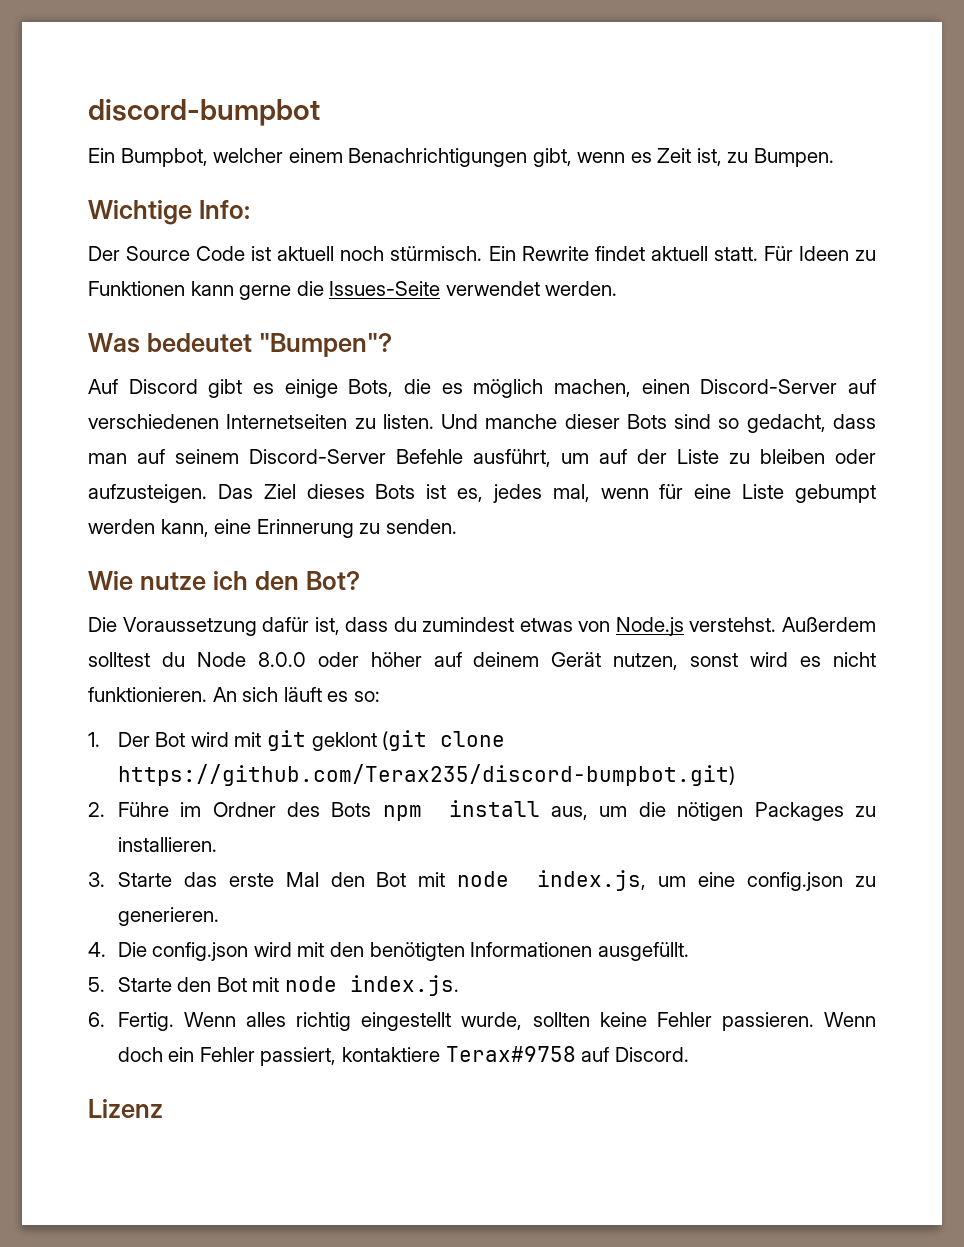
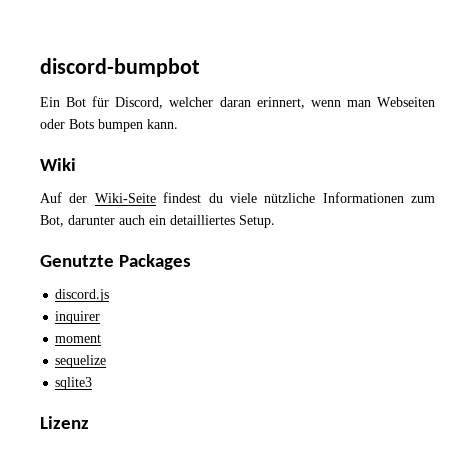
- Ein Bumpbot, welcher einem Benachrichtigungen gibt, wenn es Zeit ist, zu Bumpen.
- Wichtige Info:
- Der Source Code ist aktuell noch stürmisch. Ein Rewrite findet aktuell statt. Für Ideen zu Funktionen kann gerne die Issues-Seite verwendet werden.
- Was bedeutet "Bumpen"?
- Auf Discord gibt es einige Bots, die es möglich machen, einen Discord-Server auf verschiedenen Internetseiten zu listen. Und manche dieser Bots sind so gedacht, dass man auf seinem Discord-Server Befehle ausführt, um auf der Liste zu bleiben oder aufzusteigen. Das Ziel dieses Bots ist es, jedes mal, wenn für eine Liste gebumpt werden kann, eine Erinnerung zu senden.
- Wie nutze ich den Bot?
- Die Voraussetzung dafür ist, dass du zumindest etwas von Node.js verstehst. Außerdem solltest du Node 8.0.0 oder höher auf deinem Gerät nutzen, sonst wird es nicht funktionieren. An sich läuft es so:
- 1. Der Bot wird mit git geklont (git clone https://github.com/Terax235/discord-bumpbot.git)
- 2. Führe im Ordner des Bots npm install aus, um die nötigen Packages zu installieren.
- 3. Starte das erste Mal den Bot mit node index.js, um eine config.json zu generieren.
- 4. Die config.json wird mit den benötigten Informationen ausgefüllt.
- 5. Starte den Bot mit node index.js.
- 6. Fertig. Wenn alles richtig eingestellt wurde, sollten keine Fehler passieren. Wenn doch ein Fehler passiert, kontaktiere Terax#9758 auf Discord.
+ Ein Bot für Discord, welcher daran erinnert, wenn man Webseiten oder Bots bumpen kann.
+ Wiki
+ Auf der Wiki-Seite findest du viele nützliche Informationen zum Bot, darunter auch ein detailliertes Setup.
+ Genutzte Packages
+ discord.js
+ inquirer
+ moment
+ sequelize
+ sqlite3

